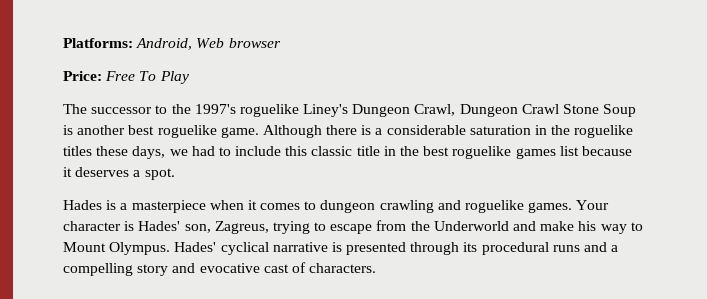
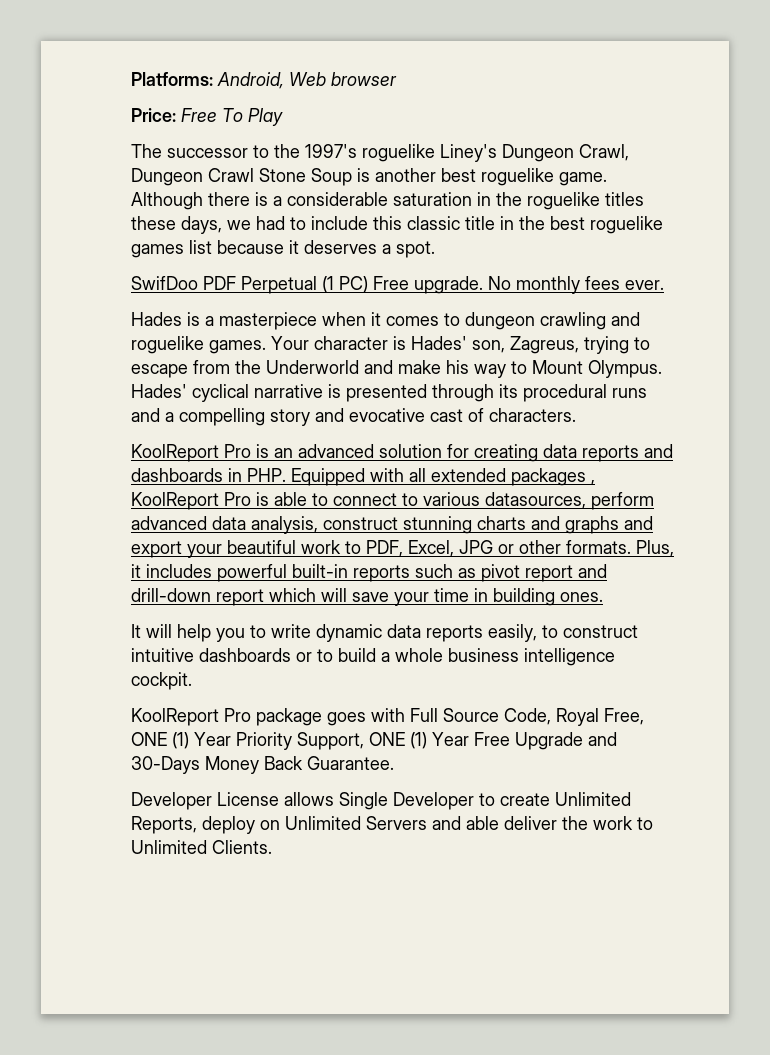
+ SwifDoo PDF Perpetual (1 PC) Free upgrade. No monthly fees ever.
+ KoolReport Pro is an advanced solution for creating data reports and dashboards in PHP. Equipped with all extended packages , KoolReport Pro is able to connect to various datasources, perform advanced data analysis, construct stunning charts and graphs and export your beautiful work to PDF, Excel, JPG or other formats. Plus, it includes powerful built-in reports such as pivot report and drill-down report which will save your time in building ones.
+ It will help you to write dynamic data reports easily, to construct intuitive dashboards or to build a whole business intelligence cockpit.
+ KoolReport Pro package goes with Full Source Code, Royal Free, ONE (1) Year Priority Support, ONE (1) Year Free Upgrade and 30-Days Money Back Guarantee.
+ Developer License allows Single Developer to create Unlimited Reports, deploy on Unlimited Servers and able deliver the work to Unlimited Clients.

